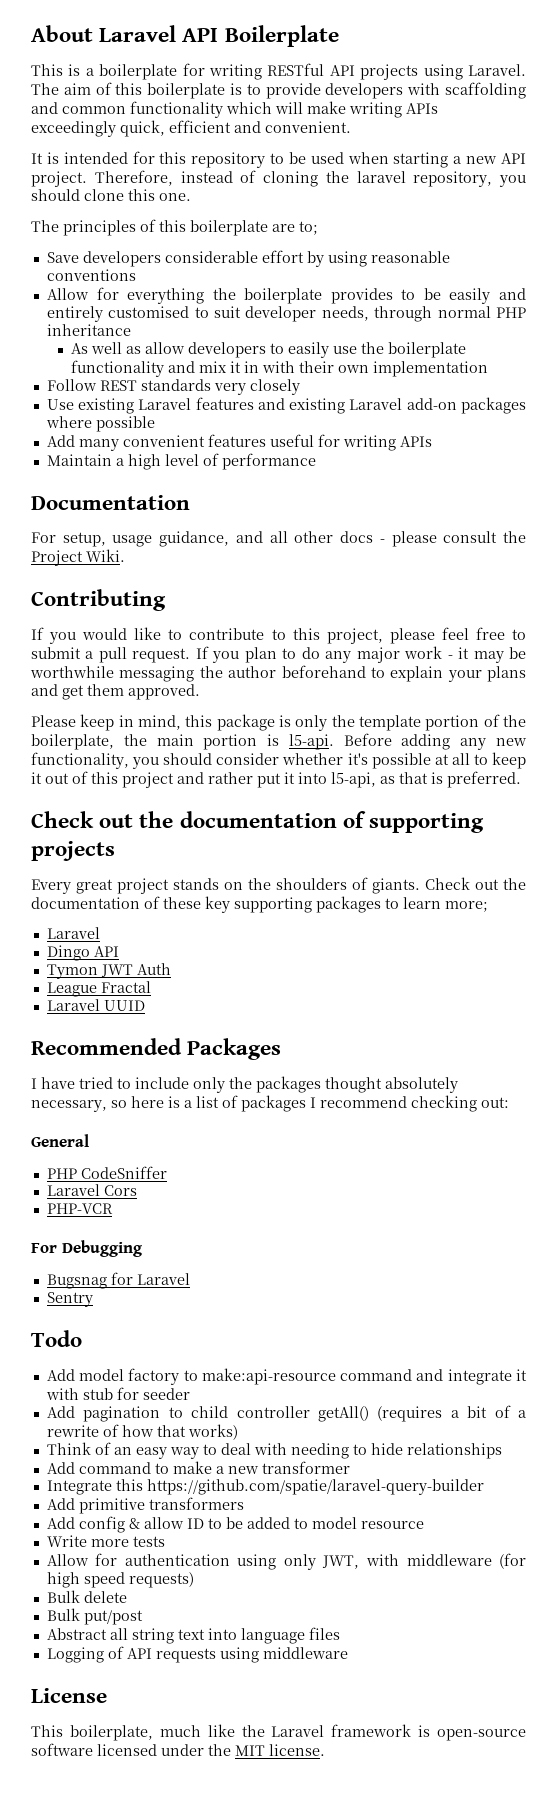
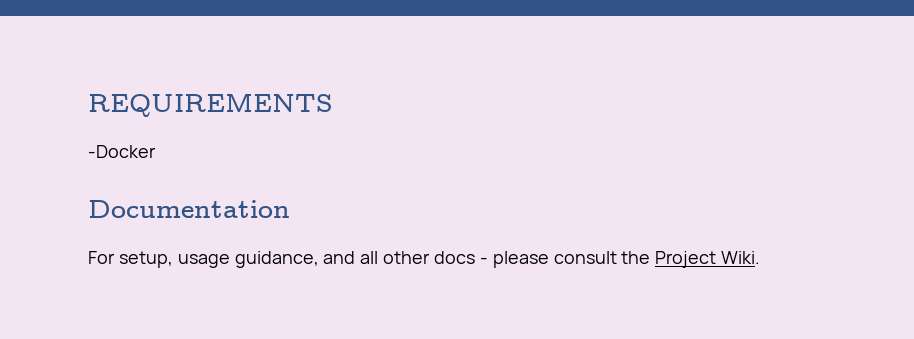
- About Laravel API Boilerplate
- This is a boilerplate for writing RESTful API projects using Laravel. The aim of this boilerplate is to provide developers with scaffolding and common functionality which will make writing APIs exceedingly quick, efficient and convenient.
- It is intended for this repository to be used when starting a new API project. Therefore, instead of cloning the laravel repository, you should clone this one.
- The principles of this boilerplate are to;
- Save developers considerable effort by using reasonable conventions
- Allow for everything the boilerplate provides to be easily and entirely customised to suit developer needs, through normal PHP inheritance
- As well as allow developers to easily use the boilerplate functionality and mix it in with their own implementation
- Follow REST standards very closely
- Use existing Laravel features and existing Laravel add-on packages where possible
- Add many convenient features useful for writing APIs
- Maintain a high level of performance
+ REQUIREMENTS
+ -Docker
- Contributing
- If you would like to contribute to this project, please feel free to submit a pull request. If you plan to do any major work - it may be worthwhile messaging the author beforehand to explain your plans and get them approved.
- Please keep in mind, this package is only the template portion of the boilerplate, the main portion is l5-api. Before adding any new functionality, you should consider whether it's possible at all to keep it out of this project and rather put it into l5-api, as that is preferred.
- Check out the documentation of supporting projects
- Every great project stands on the shoulders of giants. Check out the documentation of these key supporting packages to learn more;
- Laravel
- Dingo API
- Tymon JWT Auth
- League Fractal
- Laravel UUID
- Recommended Packages
- I have tried to include only the packages thought absolutely necessary, so here is a list of packages I recommend checking out:
- General
- PHP CodeSniffer
- Laravel Cors
- PHP-VCR
- For Debugging
- Bugsnag for Laravel
- Sentry
- Todo
- Add model factory to make:api-resource command and integrate it with stub for seeder
- Add pagination to child controller getAll() (requires a bit of a rewrite of how that works)
- Think of an easy way to deal with needing to hide relationships
- Add command to make a new transformer
- Integrate this https://github.com/spatie/laravel-query-builder
- Add primitive transformers
- Add config & allow ID to be added to model resource
- Write more tests
- Allow for authentication using only JWT, with middleware (for high speed requests)
- Bulk delete
- Bulk put/post
- Abstract all string text into language files
- Logging of API requests using middleware
- License
- This boilerplate, much like the Laravel framework is open-source software licensed under the MIT license.

